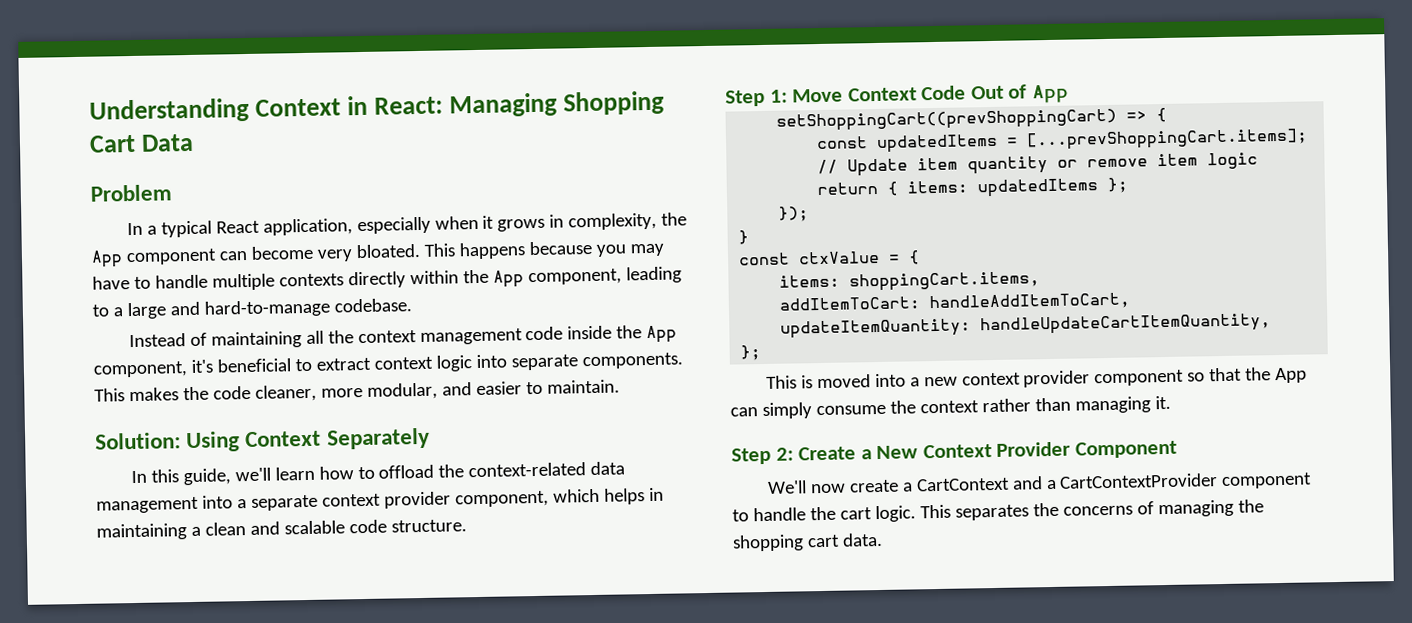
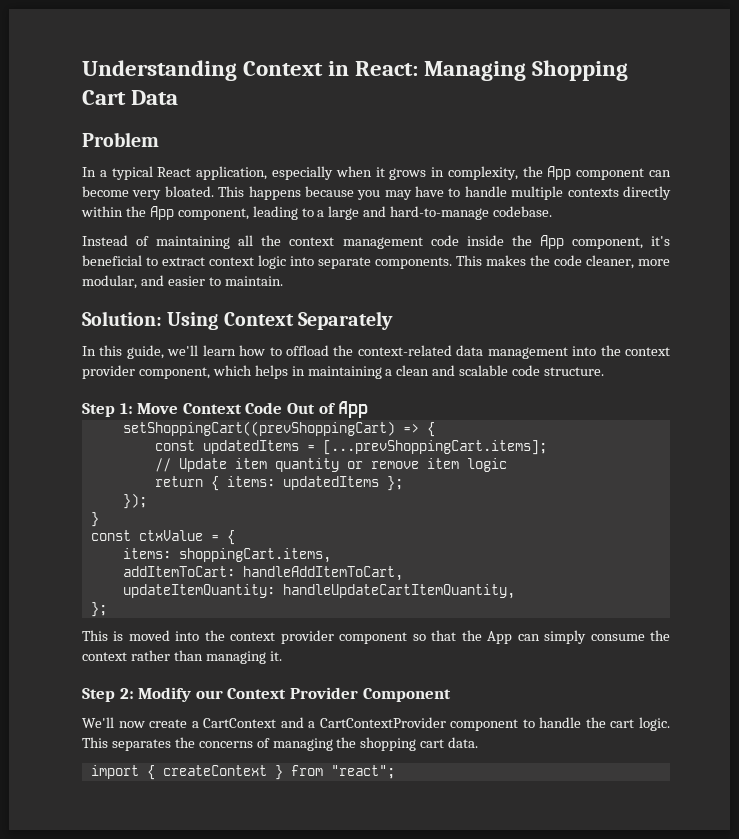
- In this guide, we'll learn how to offload the context-related data management into a separate context provider component, which helps in maintaining a clean and scalable code structure.
+ In this guide, we'll learn how to offload the context-related data management into the context provider component, which helps in maintaining a clean and scalable code structure.
- This is moved into a new context provider component so that the App can simply consume the context rather than managing it.
+ This is moved into the context provider component so that the App can simply consume the context rather than managing it.
- Step 2: Create a New Context Provider Component
+ Step 2: Modify our Context Provider Component
+ import { createContext } from "react";

